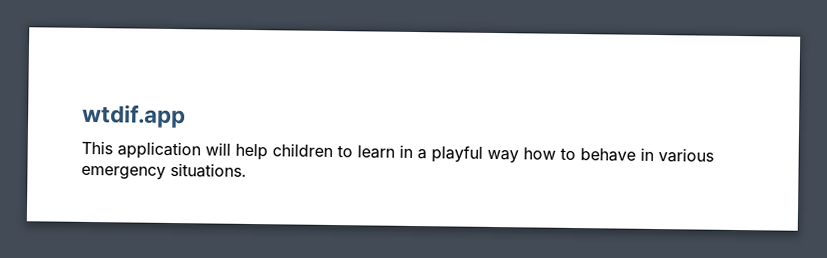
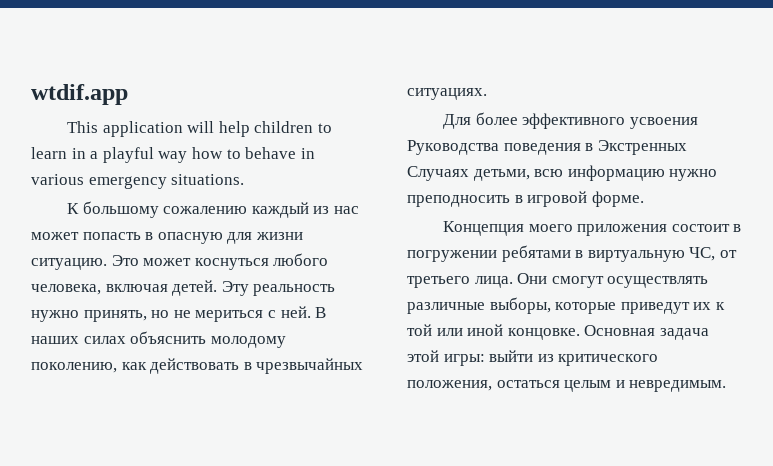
+ К большому сожалению каждый из нас может попасть в опасную для жизни ситуацию. Это может коснуться любого человека, включая детей. Эту реальность нужно принять, но не мериться с ней. В наших силах объяснить молодому поколению, как действовать в чрезвычайных ситуациях.
+ Для более эффективного усвоения Руководства поведения в Экстренных Случаях детьми, всю информацию нужно преподносить в игровой форме.
+ Концепция моего приложения состоит в погружении ребятами в виртуальную ЧС, от третьего лица. Они смогут осуществлять различные выборы, которые приведут их к той или иной концовке. Основная задача этой игры: выйти из критического положения, остаться целым и невредимым.

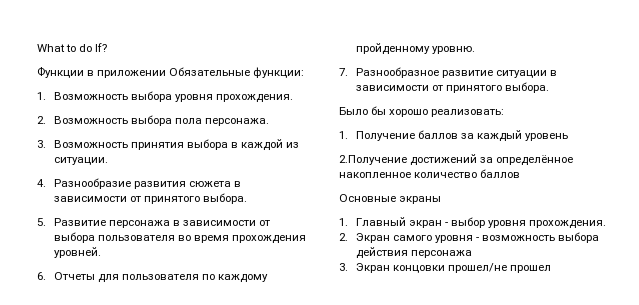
- wtdif.app
- This application will help children to learn in a playful way how to behave in various emergency situations.
- К большому сожалению каждый из нас может попасть в опасную для жизни ситуацию. Это может коснуться любого человека, включая детей. Эту реальность нужно принять, но не мериться с ней. В наших силах объяснить молодому поколению, как действовать в чрезвычайных ситуациях.
- Для более эффективного усвоения Руководства поведения в Экстренных Случаях детьми, всю информацию нужно преподносить в игровой форме.
- Концепция моего приложения состоит в погружении ребятами в виртуальную ЧС, от третьего лица. Они смогут осуществлять различные выборы, которые приведут их к той или иной концовке. Основная задача этой игры: выйти из критического положения, остаться целым и невредимым.
+ What to do If?
+ Функции в приложении Обязательные функции:
+ 1. Возможность выбора уровня прохождения.
+ 2. Возможность выбора пола персонажа.
+ 3. Возможность принятия выбора в каждой из ситуации.
+ 4. Разнообразие развития сюжета в зависимости от принятого выбора.
+ 5. Развитие персонажа в зависимости от выбора пользователя во время прохождения уровней.
+ 6. Отчеты для пользователя по каждому пройденному уровню.
+ 7. Разнообразное развитие ситуации в зависимости от принятого выбора.
+ Было бы хорошо реализовать:
+ 1. Получение баллов за каждый уровень
+ 2.Получение достижений за определённое накопленное количество баллов
+ Основные экраны
+ 1. Главный экран - выбор уровня прохождения.
+ 2. Экран самого уровня - возможность выбора действия персонажа
+ 3. Экран концовки прошел/не прошел

